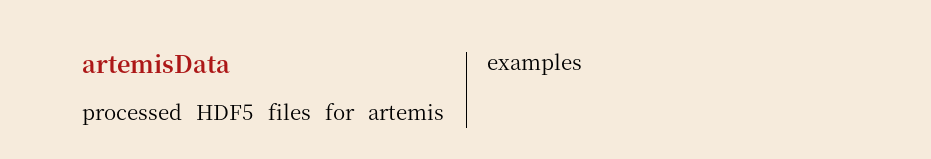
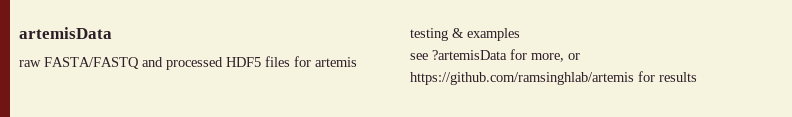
- processed HDF5 files for artemis examples
+ raw FASTA/FASTQ and processed HDF5 files for artemis testing & examples
+ see ?artemisData for more, or https://github.com/ramsinghlab/artemis for results

